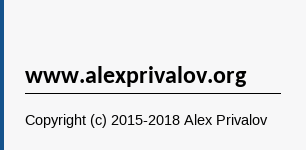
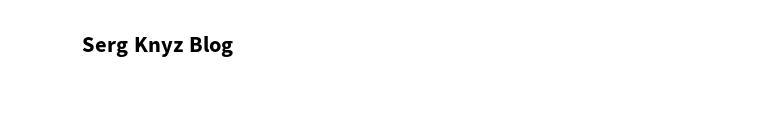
- www.alexprivalov.org
- Copyright (c) 2015-2018 Alex Privalov
+ Serg Knyz Blog

